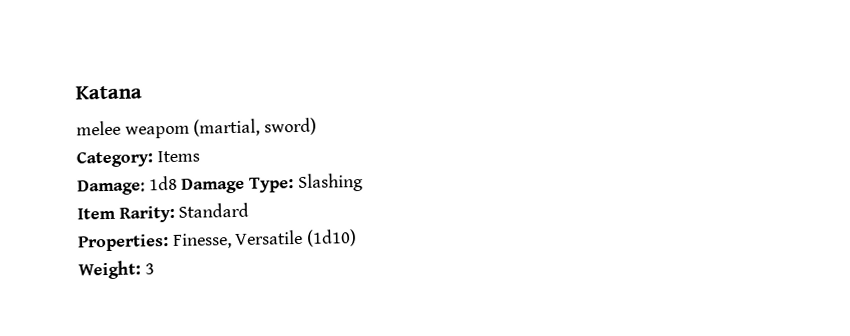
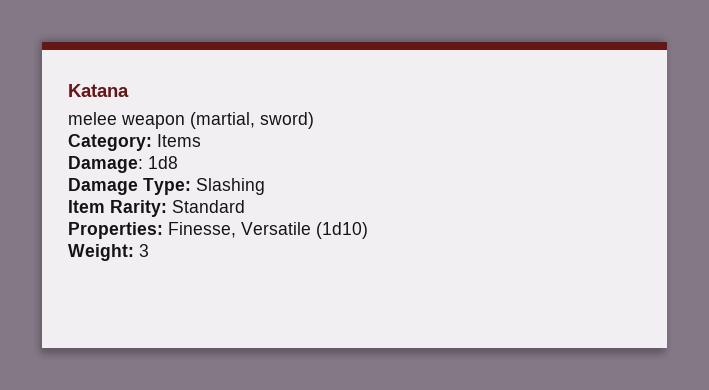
- melee weapom (martial, sword)
+ melee weapon (martial, sword)
- Damage: 1d8 Damage Type: Slashing
+ Damage: 1d8
+ Damage Type: Slashing

